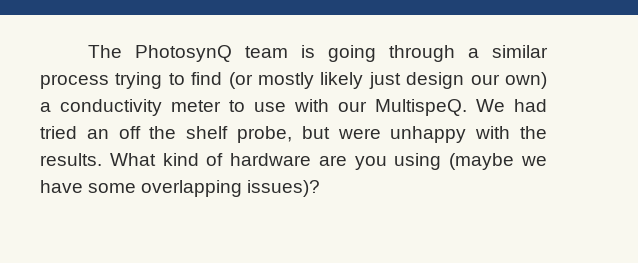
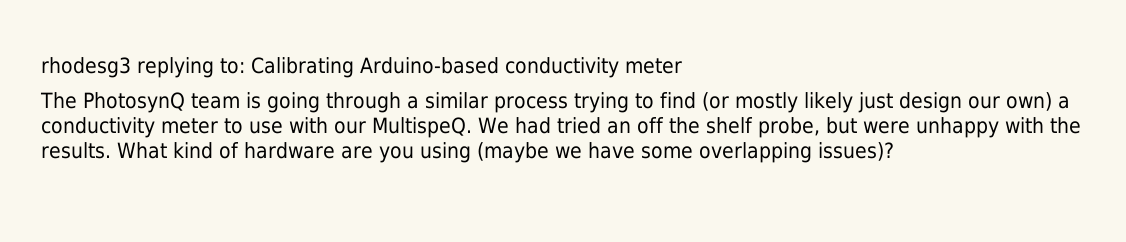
+ rhodesg3 replying to: Calibrating Arduino-based conductivity meter

